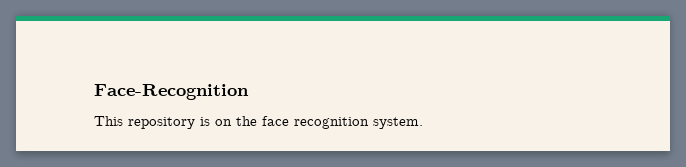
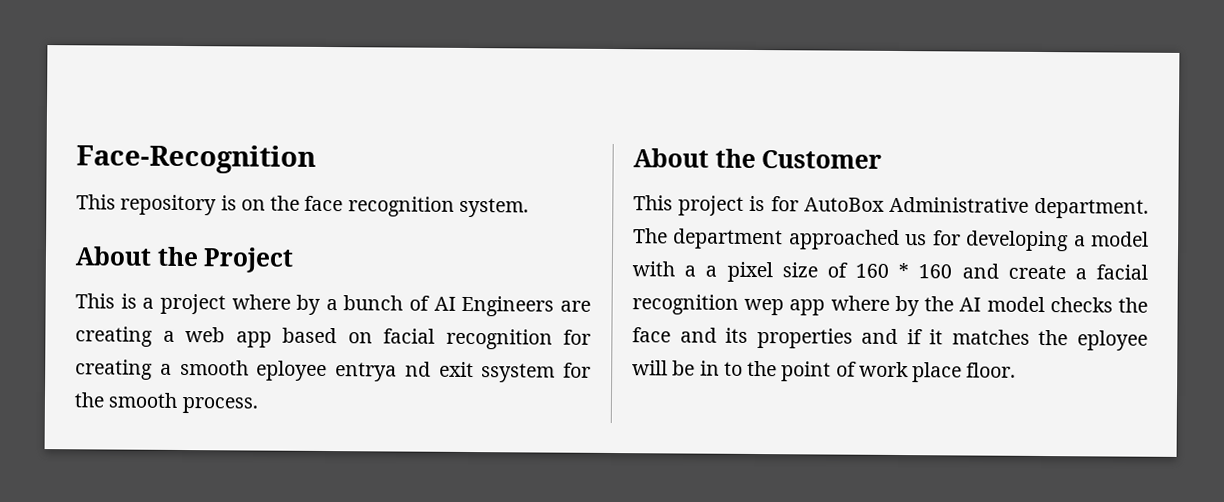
+ About the Project
+ This is a project where by a bunch of AI Engineers are creating a web app based on facial recognition for creating a smooth eployee entrya nd exit ssystem for the smooth process.
+ About the Customer
+ This project is for AutoBox Administrative department. The department approached us for developing a model with a a pixel size of 160 * 160 and create a facial recognition wep app where by the AI model checks the face and its properties and if it matches the eployee will be in to the point of work place floor.

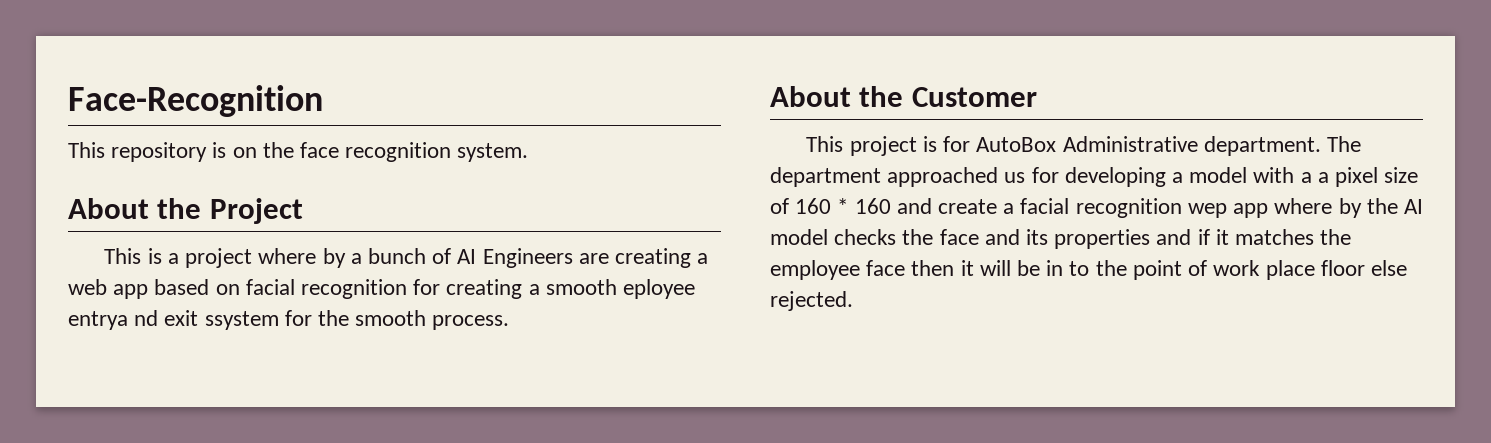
- The department approached us for developing a model with a a pixel size of 160 * 160 and create a facial recognition wep app where by the AI model checks the face and its properties and if it matches the eployee will be in to the point of work place floor.
+ The department approached us for developing a model with a a pixel size of 160 * 160 and create a facial recognition wep app where by the AI model checks the face and its properties and if it matches the employee face then it will be in to the point of work place floor else rejected.

